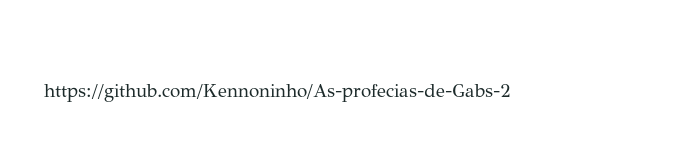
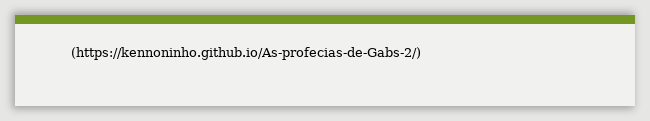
- https://github.com/Kennoninho/As-profecias-de-Gabs-2
+ (https://kennoninho.github.io/As-profecias-de-Gabs-2/)

